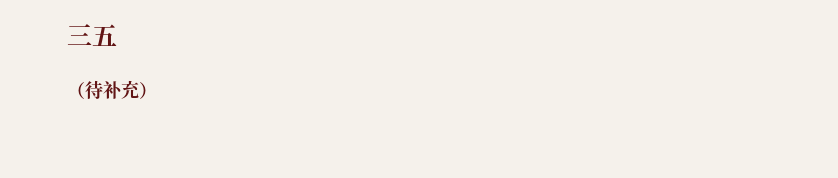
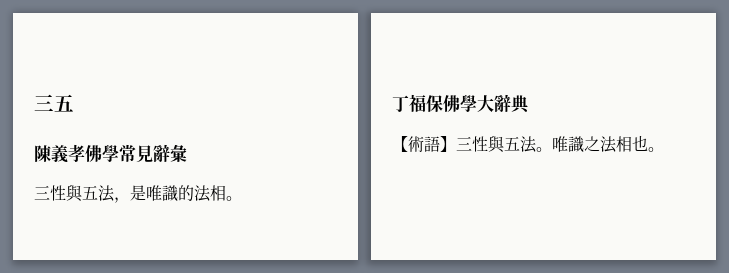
- （待补充）
+ 陳義孝佛學常見辭彙
+ 三性與五法，是唯識的法相。
+ 丁福保佛學大辭典
+ 【術語】三性與五法。唯識之法相也。

